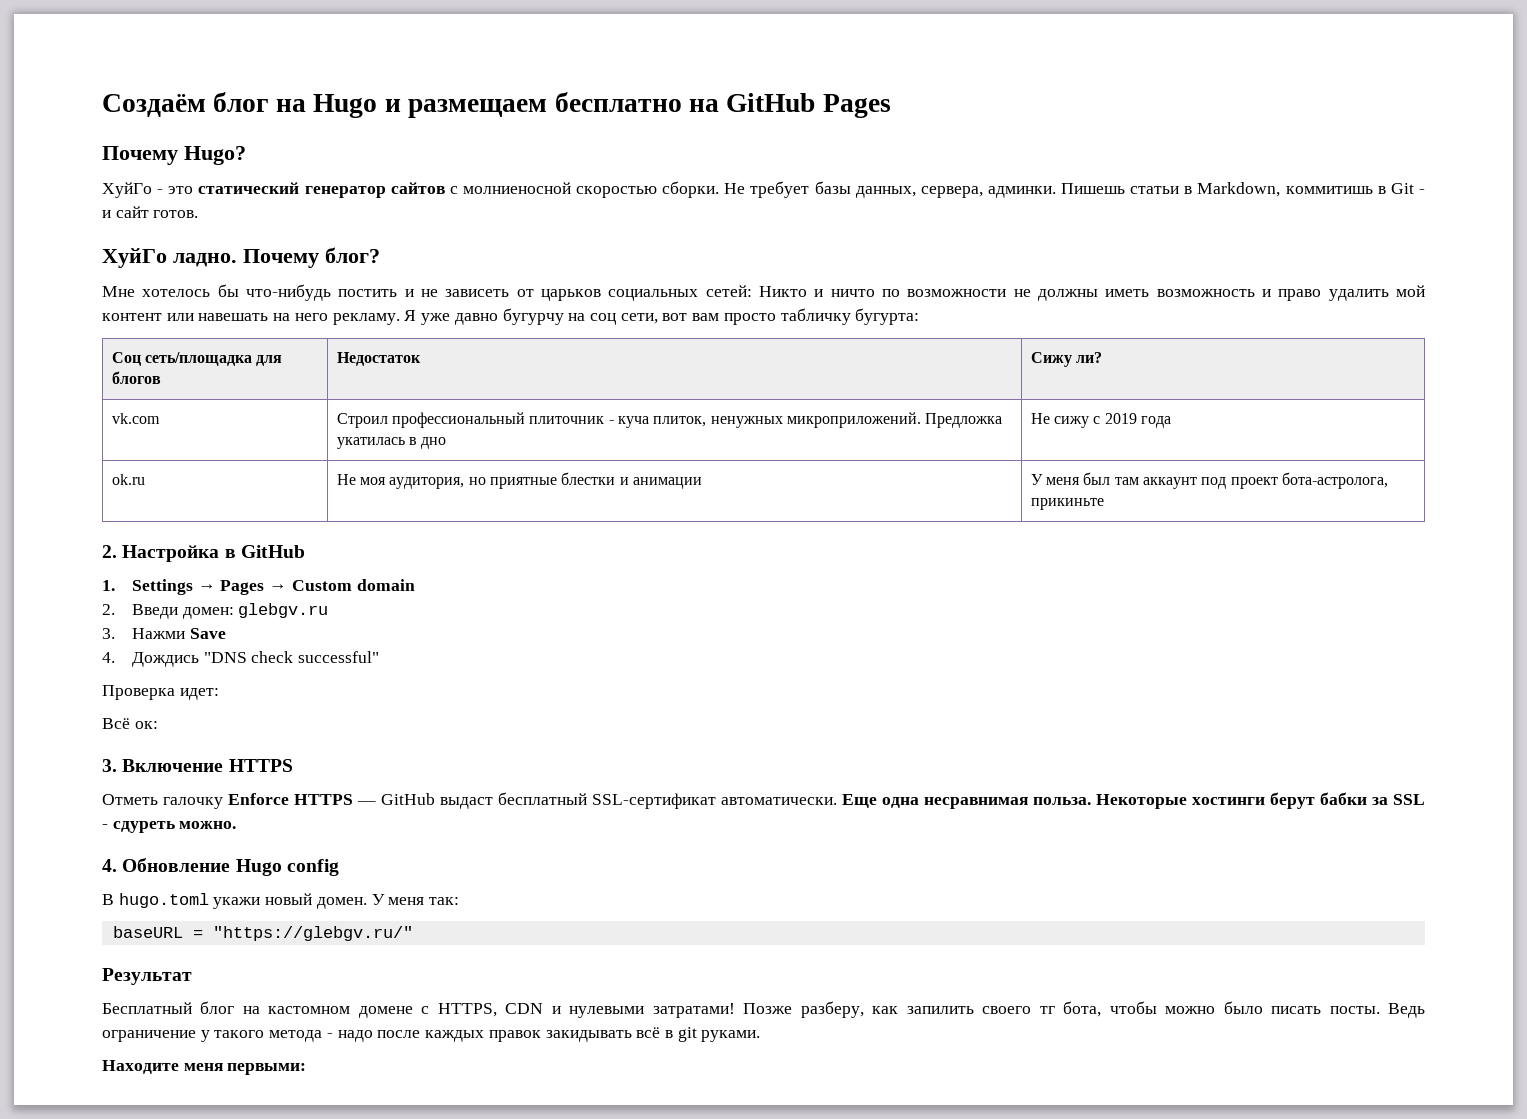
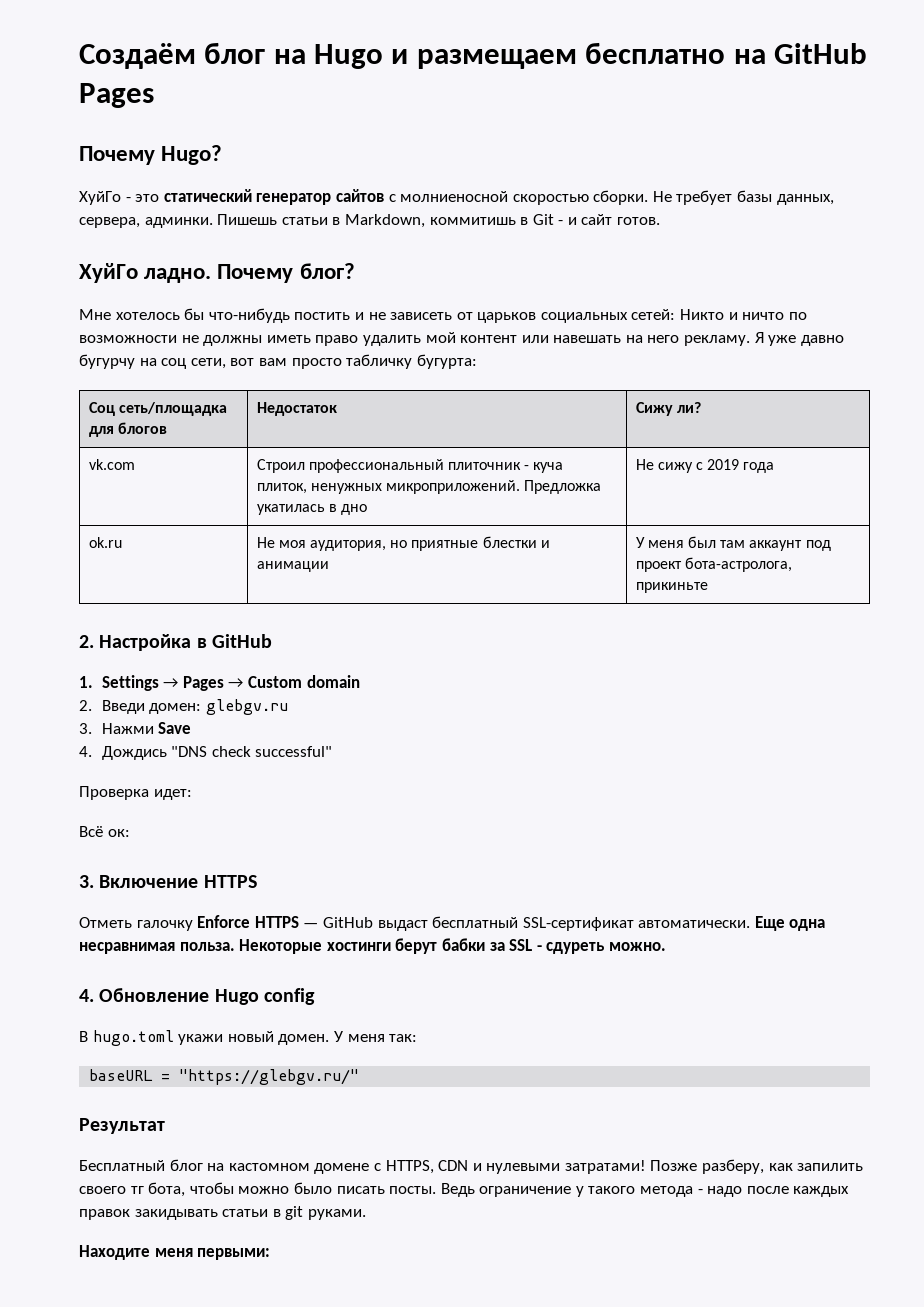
- Мне хотелось бы что-нибудь постить и не зависеть от царьков социальных сетей: Никто и ничто по возможности не должны иметь возможность и право удалить мой контент или навешать на него рекламу.
+ Мне хотелось бы что-нибудь постить и не зависеть от царьков социальных сетей: Никто и ничто по возможности не должны иметь право удалить мой контент или навешать на него рекламу.
- Ведь ограничение у такого метода - надо после каждых правок закидывать всё в git руками.
+ Ведь ограничение у такого метода - надо после каждых правок закидывать статьи в git руками.

